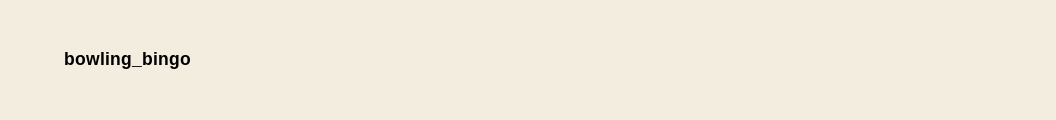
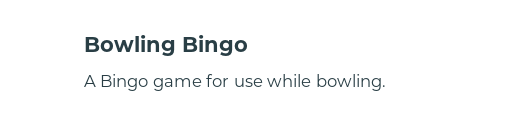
- bowling_bingo
+ Bowling Bingo
+ A Bingo game for use while bowling.

